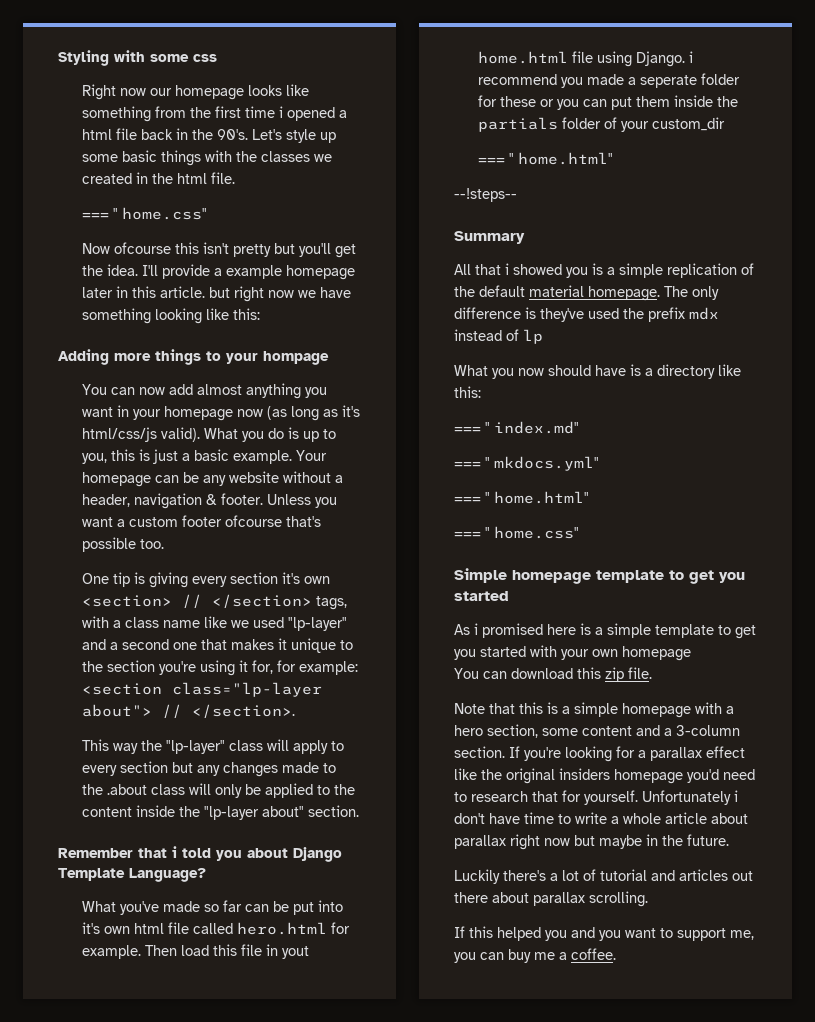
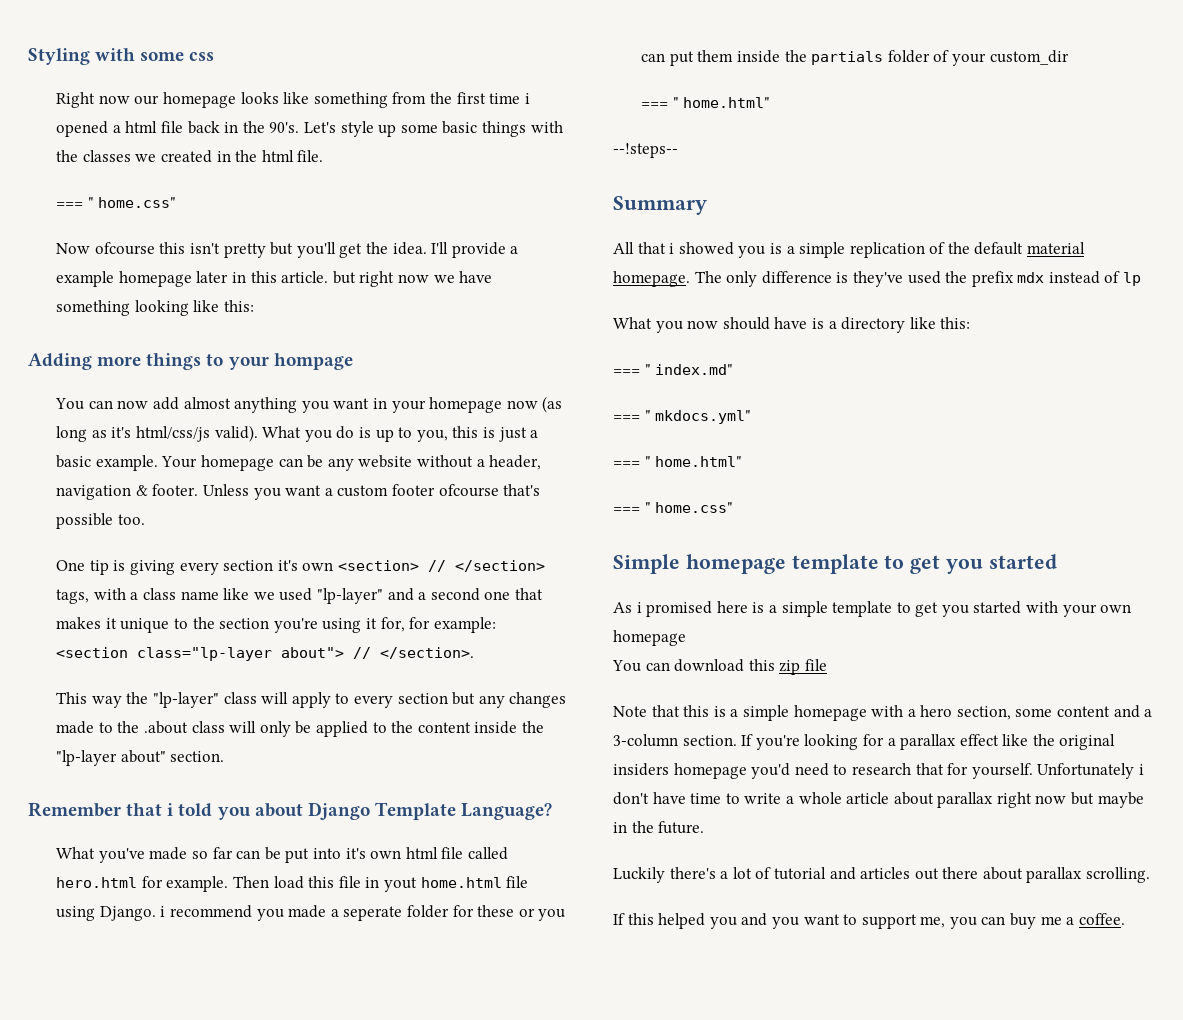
- You can download this zip file.
+ You can download this zip file

